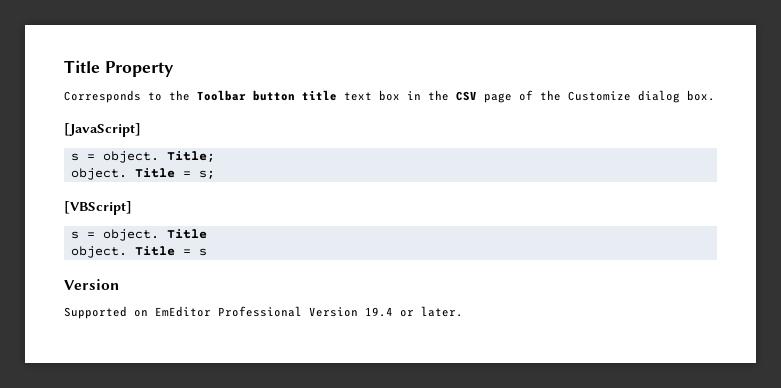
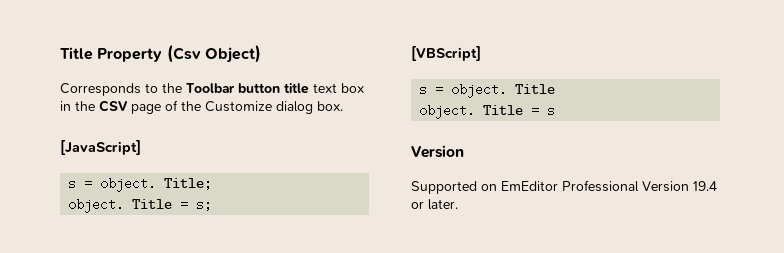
- Title Property
+ Title Property (Csv Object)

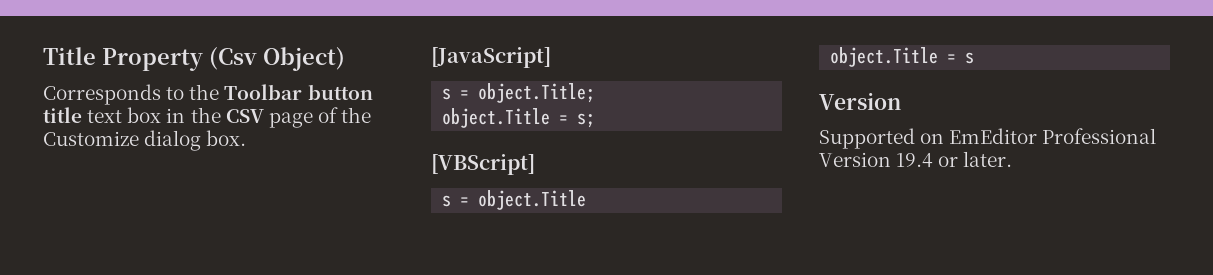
- s = object. Title;
- object. Title = s;
+ s = object.Title;
+ object.Title = s;
- s = object. Title
- object. Title = s
+ s = object.Title
+ object.Title = s

